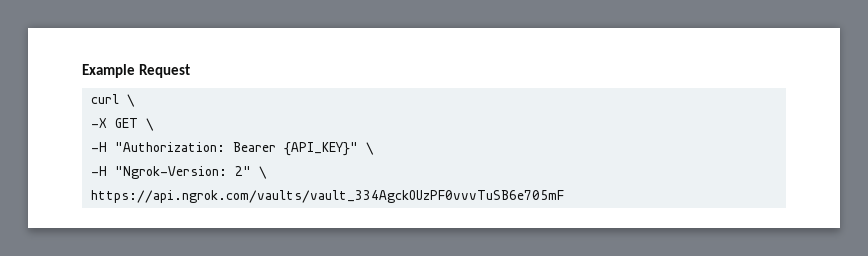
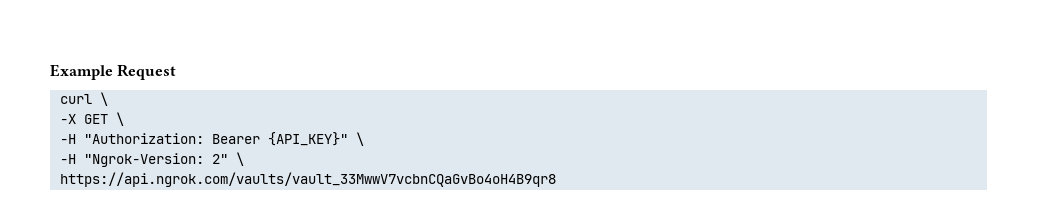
- https://api.ngrok.com/vaults/vault_334AgckOUzPF0vvvTuSB6e705mF
+ https://api.ngrok.com/vaults/vault_33MwwV7vcbnCQaGvBo4oH4B9qr8

